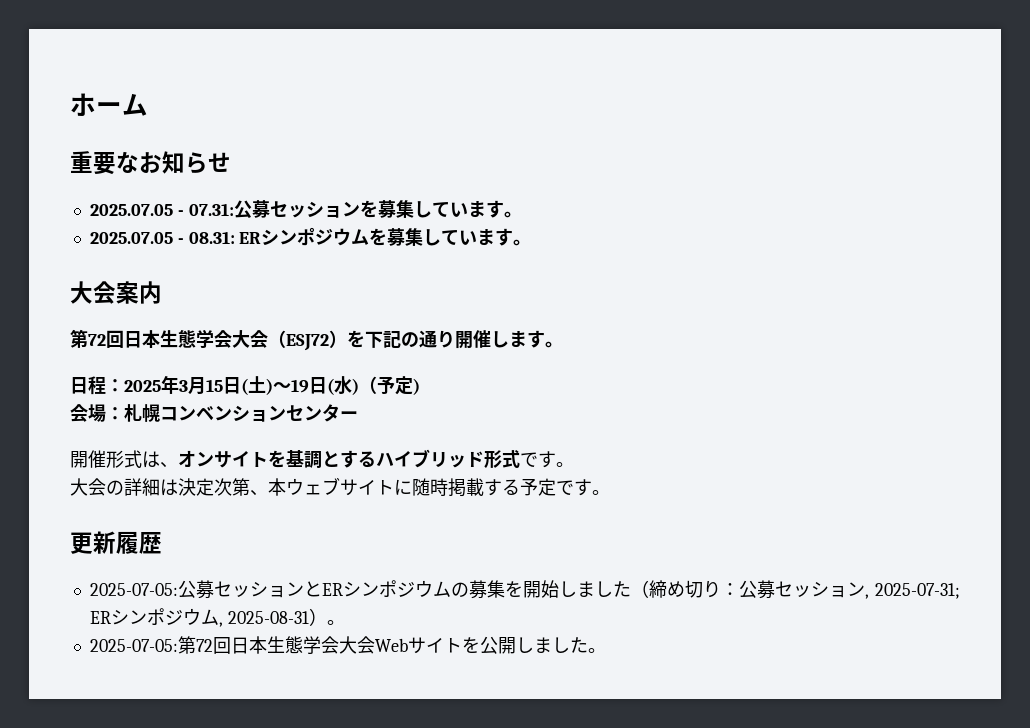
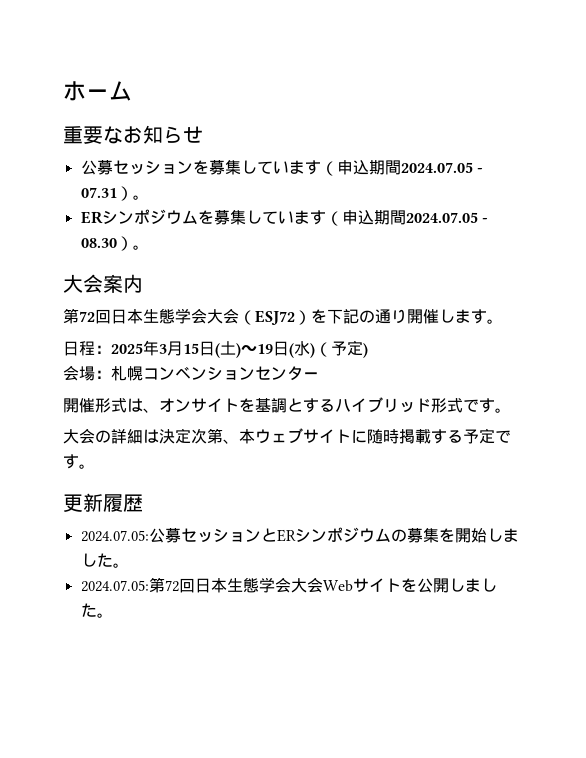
- 2025.07.05 - 07.31:公募セッションを募集しています。
- 2025.07.05 - 08.31: ERシンポジウムを募集しています。
+ 公募セッションを募集しています（申込期間2024.07.05 - 07.31）。
+ ERシンポジウムを募集しています（申込期間2024.07.05 - 08.30）。
- 2025-07-05:公募セッションとERシンポジウムの募集を開始しました（締め切り：公募セッション, 2025-07-31; ERシンポジウム, 2025-08-31）。
- 2025-07-05:第72回日本生態学会大会Webサイトを公開しました。
+ 2024.07.05:公募セッションとERシンポジウムの募集を開始しました。
+ 2024.07.05:第72回日本生態学会大会Webサイトを公開しました。

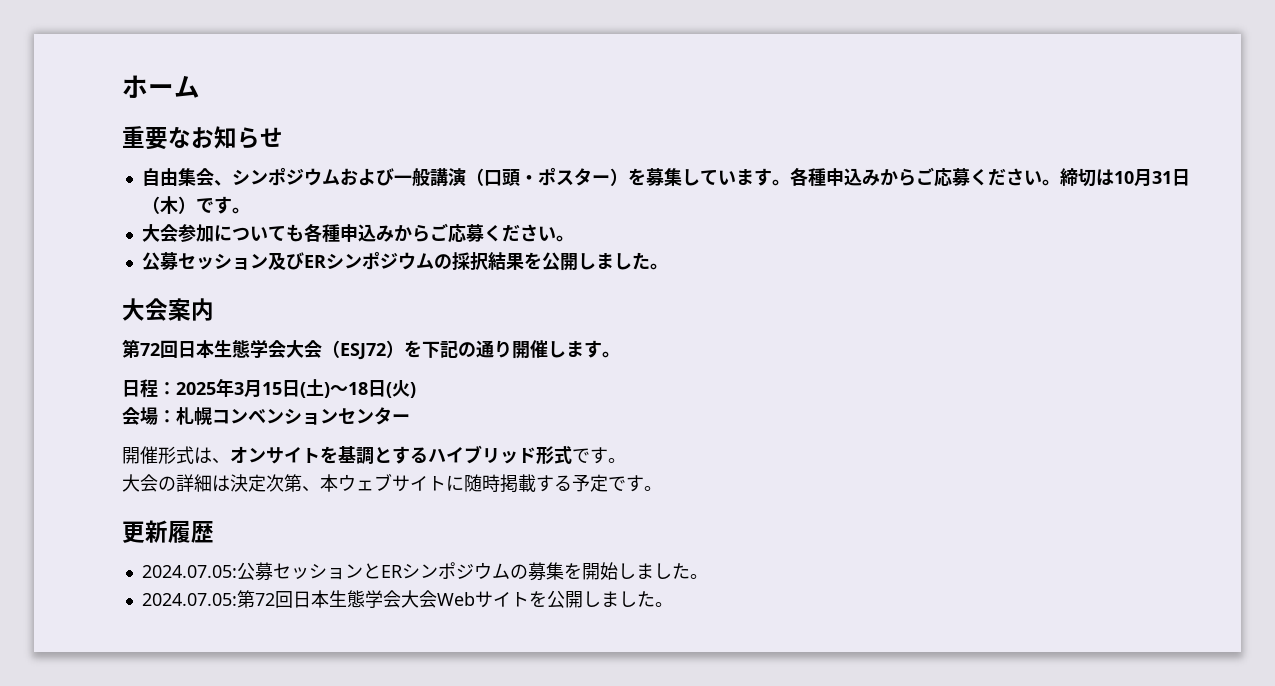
- 公募セッションを募集しています（申込期間2024.07.05 - 07.31）。
- ERシンポジウムを募集しています（申込期間2024.07.05 - 08.30）。
+ 自由集会、シンポジウムおよび一般講演（口頭・ポスター）を募集しています。各種申込みからご応募ください。締切は10月31日（木）です。
+ 大会参加についても各種申込みからご応募ください。
+ 公募セッション及びERシンポジウムの採択結果を公開しました。
- 日程：2025年3月15日(土)〜19日(水)（予定)
+ 日程：2025年3月15日(土)〜18日(火)

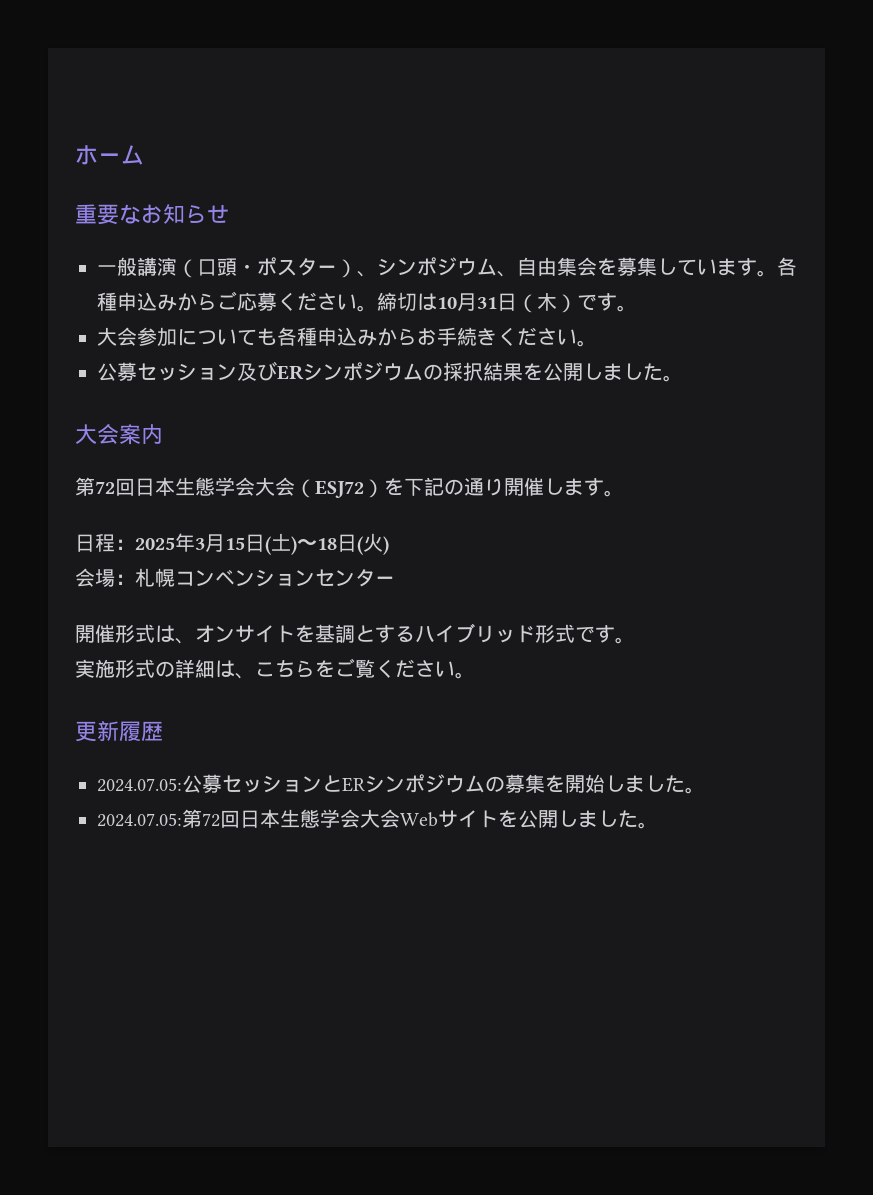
- 自由集会、シンポジウムおよび一般講演（口頭・ポスター）を募集しています。
+ 一般講演（口頭・ポスター）、シンポジウム、自由集会を募集しています。
- 大会参加についても各種申込みからご応募ください。
+ 大会参加についても各種申込みからお手続きください。
- 大会の詳細は決定次第、本ウェブサイトに随時掲載する予定です。
+ 実施形式の詳細は、こちらをご覧ください。

